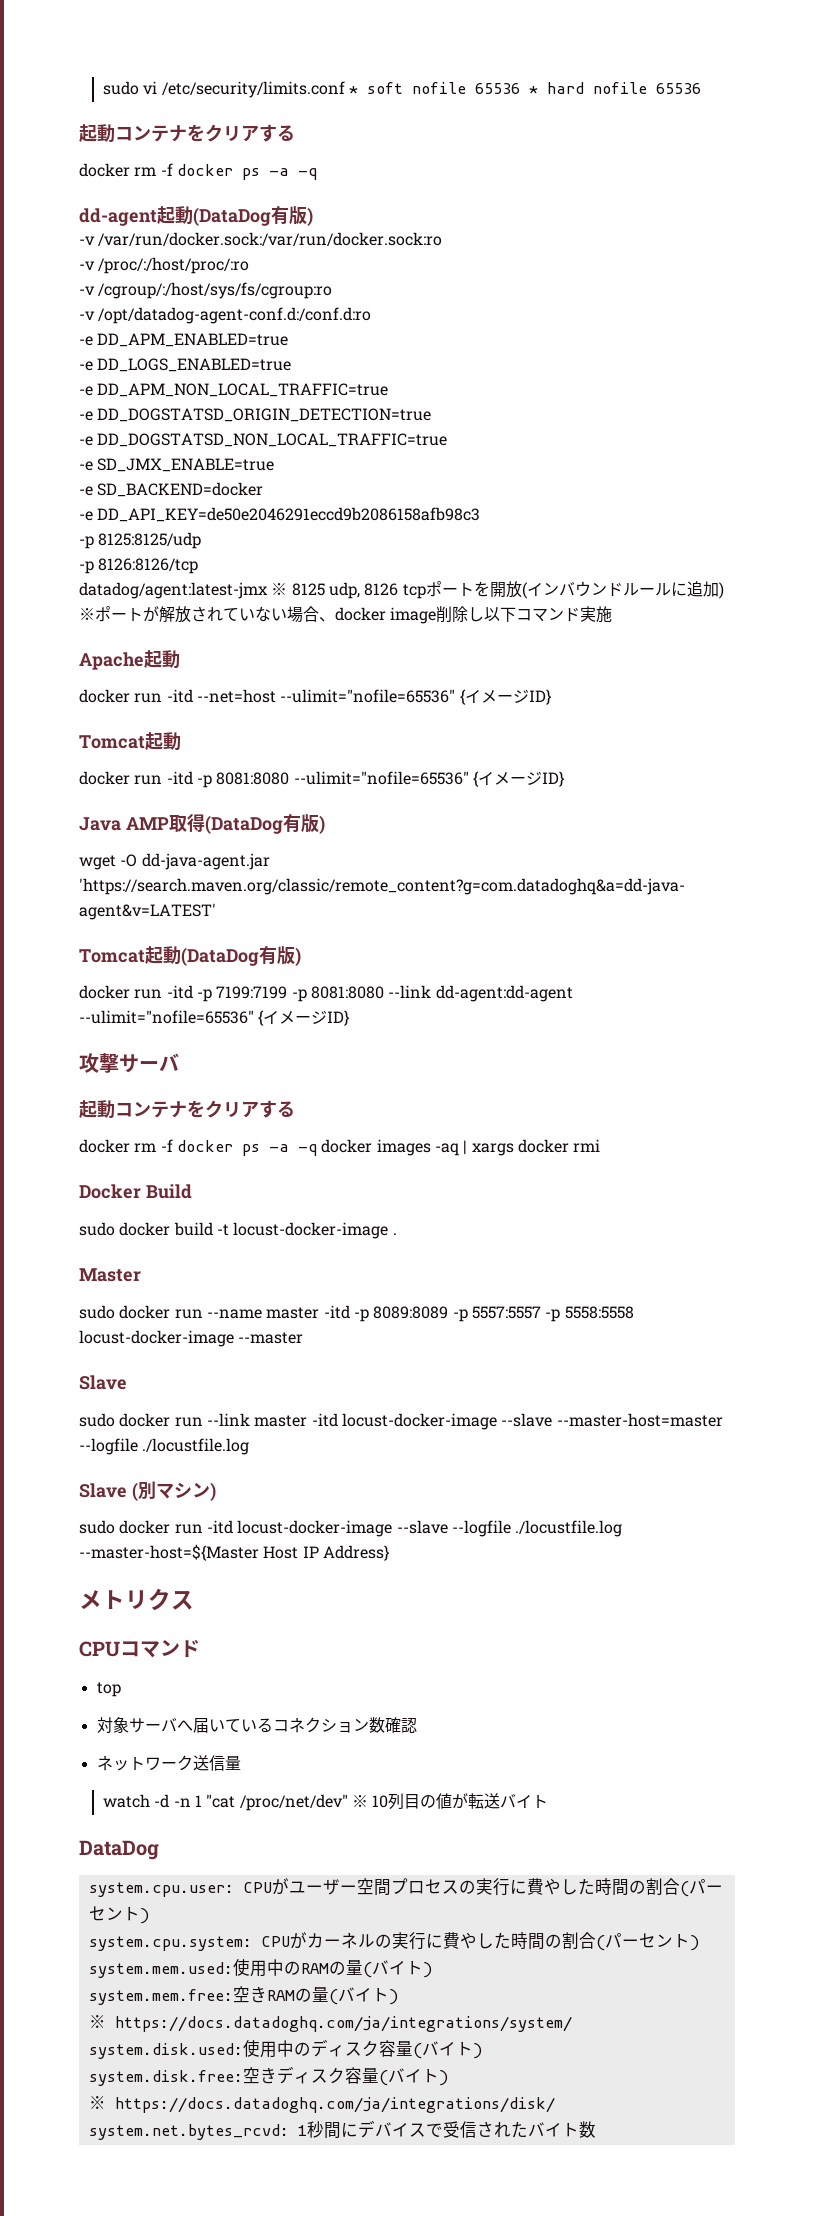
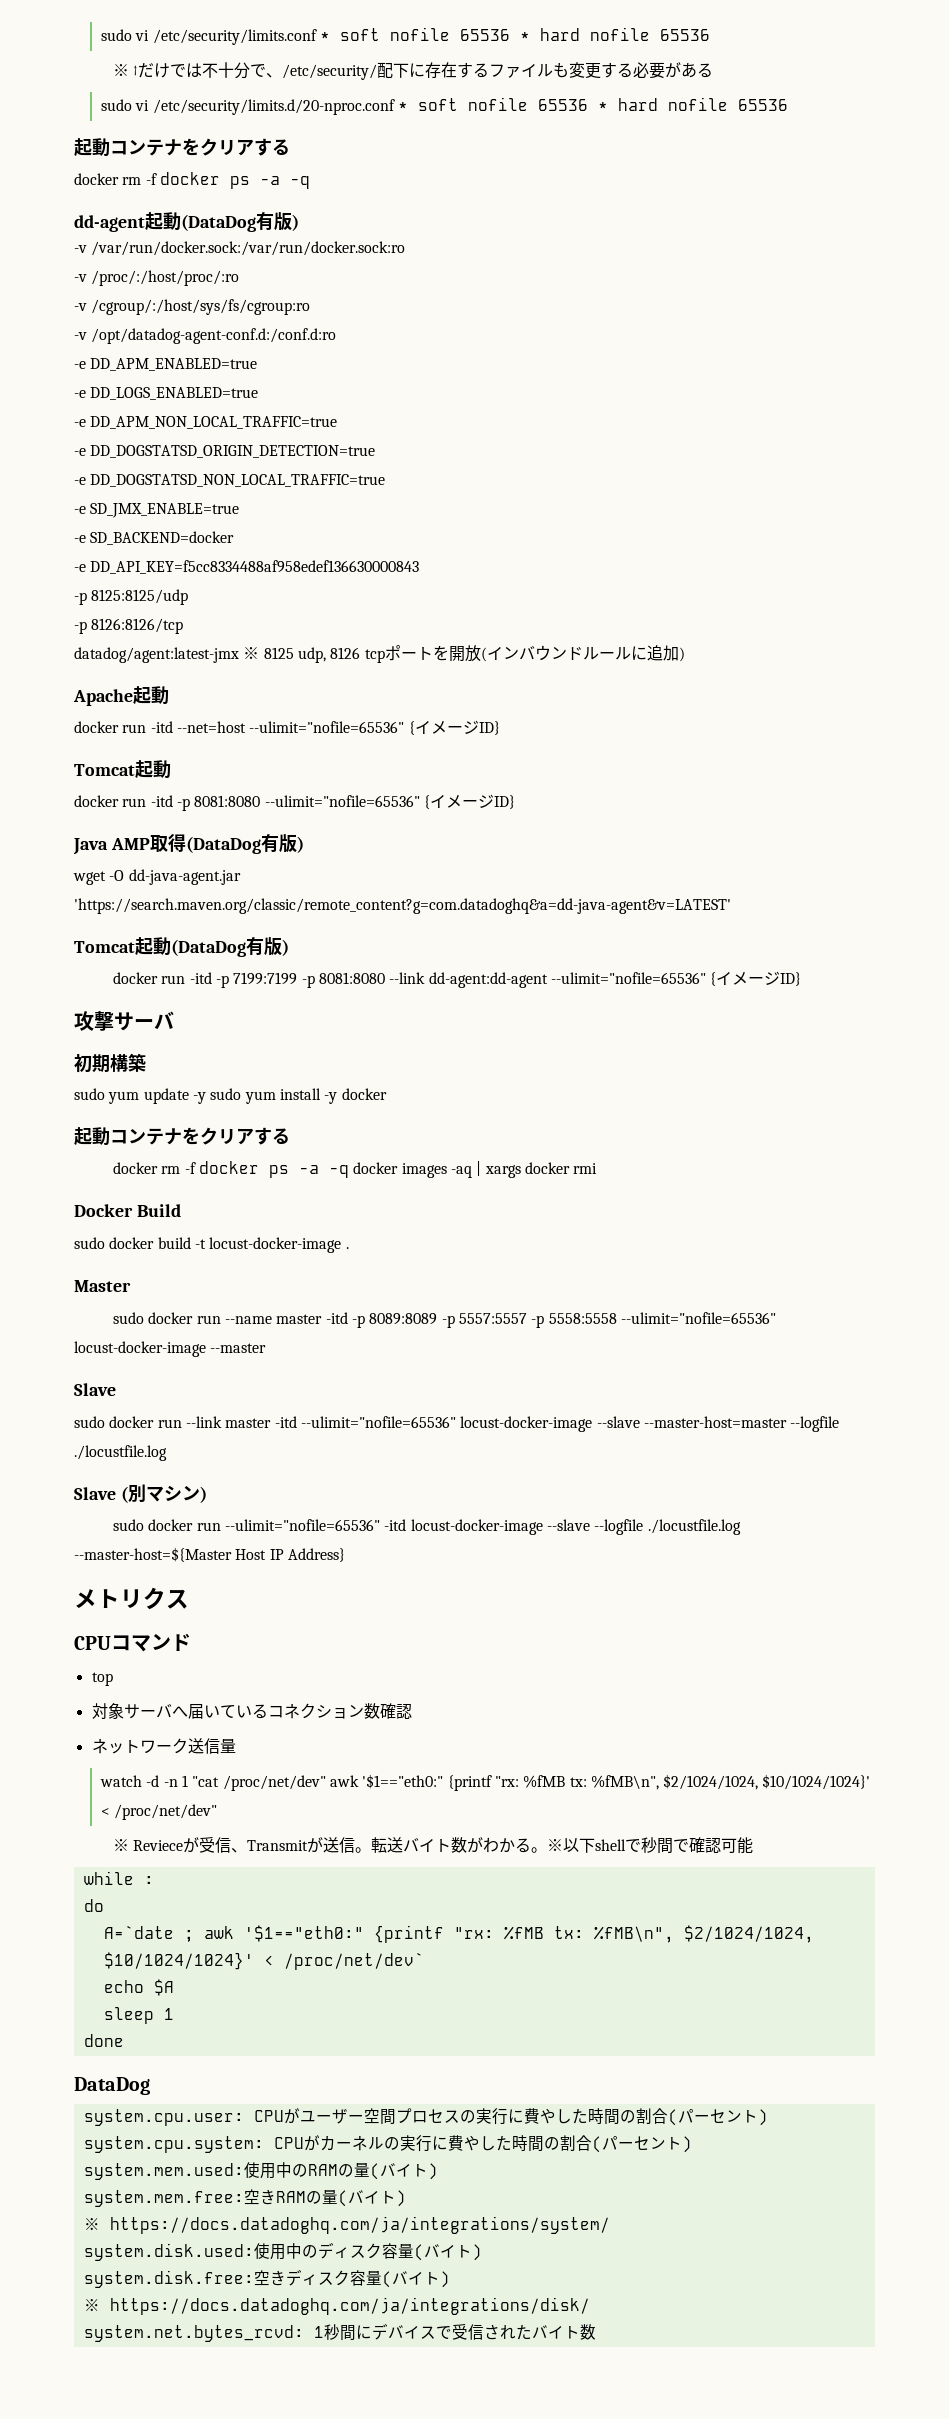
+ ※ ↑だけでは不十分で、/etc/security/配下に存在するファイルも変更する必要がある
+ sudo vi /etc/security/limits.d/20-nproc.conf * soft nofile 65536 * hard nofile 65536
- -e DD_API_KEY=de50e2046291eccd9b2086158afb98c3
+ -e DD_API_KEY=f5cc8334488af958edef136630000843
- datadog/agent:latest-jmx ※ 8125 udp, 8126 tcpポートを開放(インバウンドルールに追加) ※ポートが解放されていない場合、docker image削除し以下コマンド実施
+ datadog/agent:latest-jmx ※ 8125 udp, 8126 tcpポートを開放(インバウンドルールに追加)
+ 初期構築
+ sudo yum update -y sudo yum install -y docker
- sudo docker run --name master -itd -p 8089:8089 -p 5557:5557 -p 5558:5558 locust-docker-image --master
+ sudo docker run --name master -itd -p 8089:8089 -p 5557:5557 -p 5558:5558 --ulimit="nofile=65536" locust-docker-image --master
- sudo docker run --link master -itd locust-docker-image --slave --master-host=master --logfile ./locustfile.log
+ sudo docker run --link master -itd --ulimit="nofile=65536" locust-docker-image --slave --master-host=master --logfile ./locustfile.log
- sudo docker run -itd locust-docker-image --slave --logfile ./locustfile.log --master-host=${Master Host IP Address}
+ sudo docker run --ulimit="nofile=65536" -itd locust-docker-image --slave --logfile ./locustfile.log --master-host=${Master Host IP Address}
- watch -d -n 1 "cat /proc/net/dev" ※ 10列目の値が転送バイト
+ watch -d -n 1 "cat /proc/net/dev" awk '$1=="eth0:" {printf "rx: %fMB tx: %fMB\n", $2/1024/1024, $10/1024/1024}' < /proc/net/dev"
+ ※ Revieceが受信、Transmitが送信。転送バイト数がわかる。※以下shellで秒間で確認可能
+ while :
+ do
+ A=`date ; awk '$1=="eth0:" {printf "rx: %fMB tx: %fMB\n", $2/1024/1024, $10/1024/1024}' < /proc/net/dev`
+ echo $A
+ sleep 1
+ done

